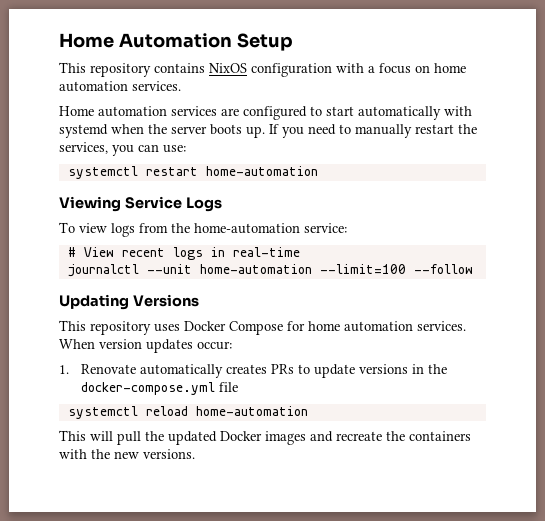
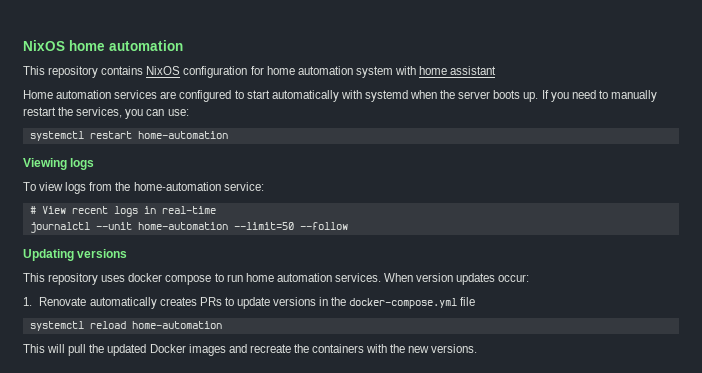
- Home Automation Setup
+ NixOS home automation
- This repository contains NixOS configuration with a focus on home automation services.
+ This repository contains NixOS configuration for home automation system with home assistant
- Viewing Service Logs
+ Viewing logs
- journalctl --unit home-automation --limit=100 --follow
+ journalctl --unit home-automation --limit=50 --follow
- Updating Versions
+ Updating versions
- This repository uses Docker Compose for home automation services.
+ This repository uses docker compose to run home automation services.

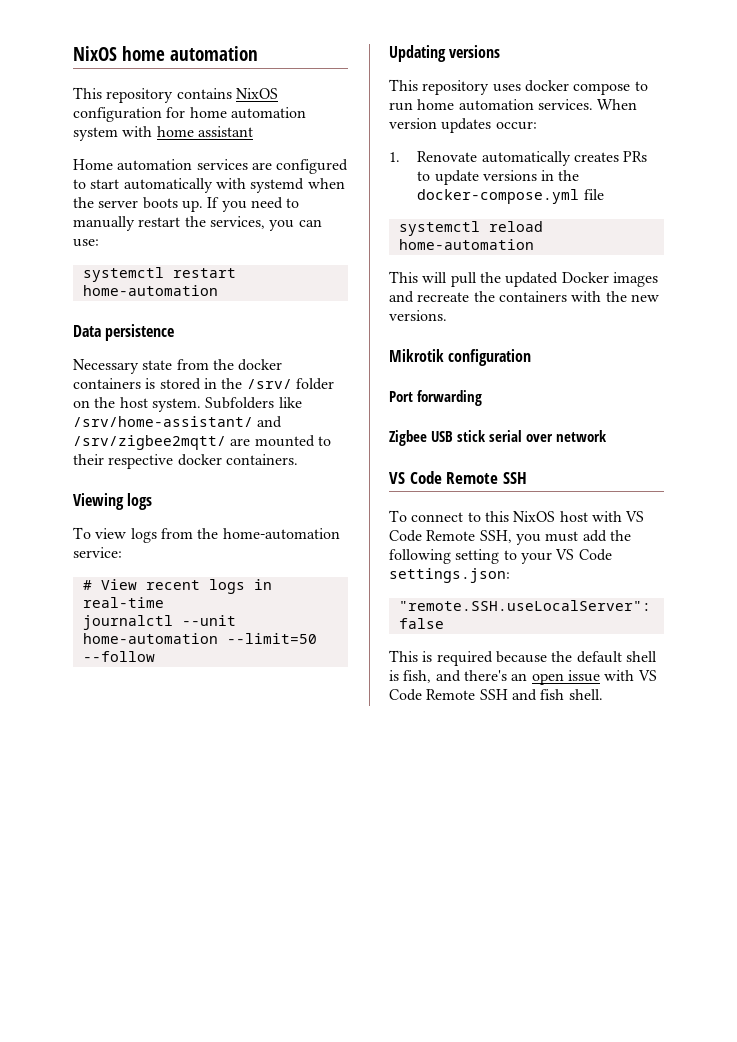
+ Data persistence
+ Necessary state from the docker containers is stored in the /srv/ folder on the host system. Subfolders like /srv/home-assistant/ and /srv/zigbee2mqtt/ are mounted to their respective docker containers.
+ Mikrotik configuration
+ Port forwarding
+ Zigbee USB stick serial over network
+ VS Code Remote SSH
+ To connect to this NixOS host with VS Code Remote SSH, you must add the following setting to your VS Code settings.json:
+ "remote.SSH.useLocalServer": false
+ This is required because the default shell is fish, and there's an open issue with VS Code Remote SSH and fish shell.

